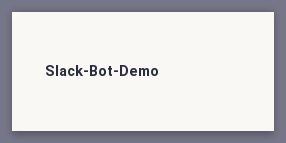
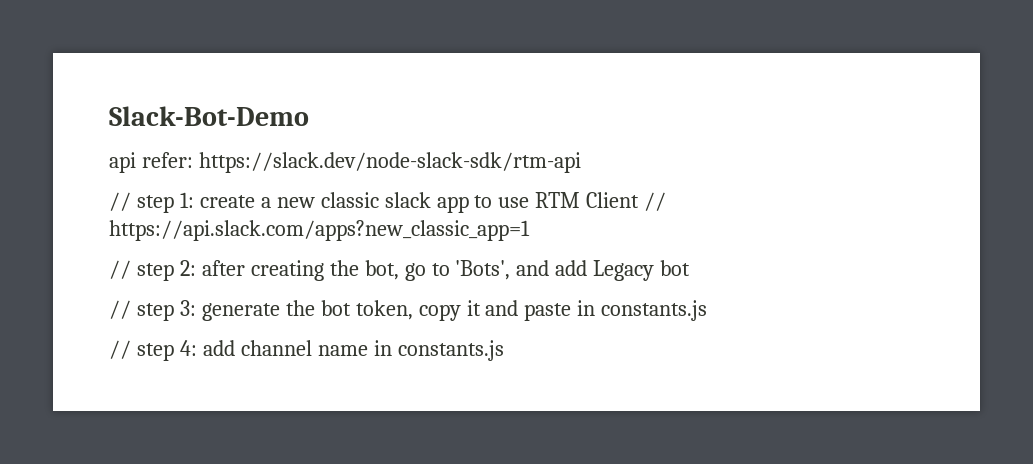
+ api refer: https://slack.dev/node-slack-sdk/rtm-api
+ // step 1: create a new classic slack app to use RTM Client // https://api.slack.com/apps?new_classic_app=1
+ // step 2: after creating the bot, go to 'Bots', and add Legacy bot
+ // step 3: generate the bot token, copy it and paste in constants.js
+ // step 4: add channel name in constants.js

